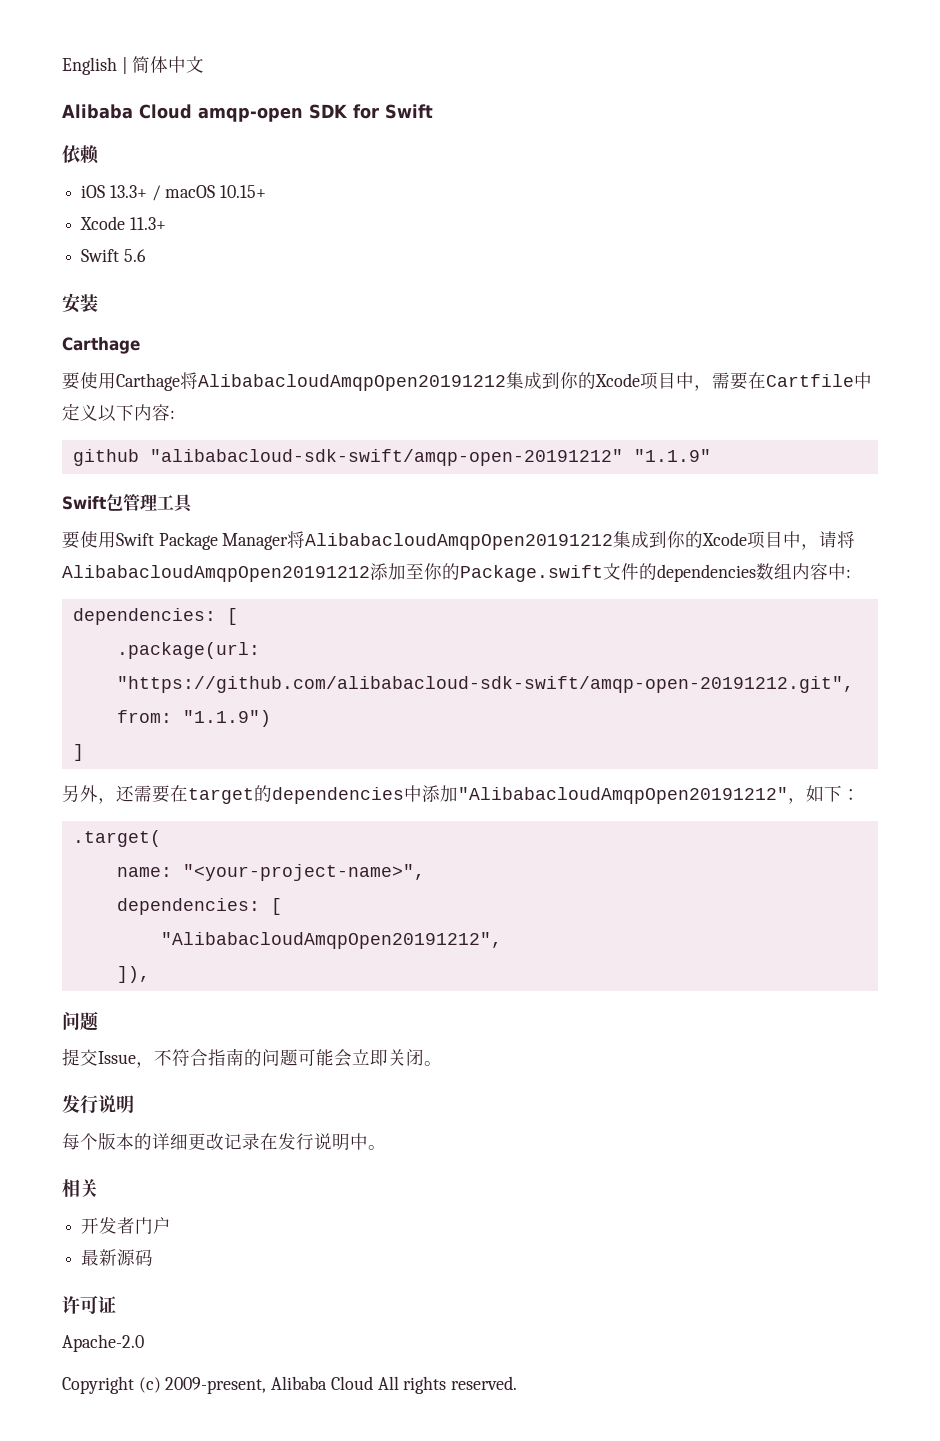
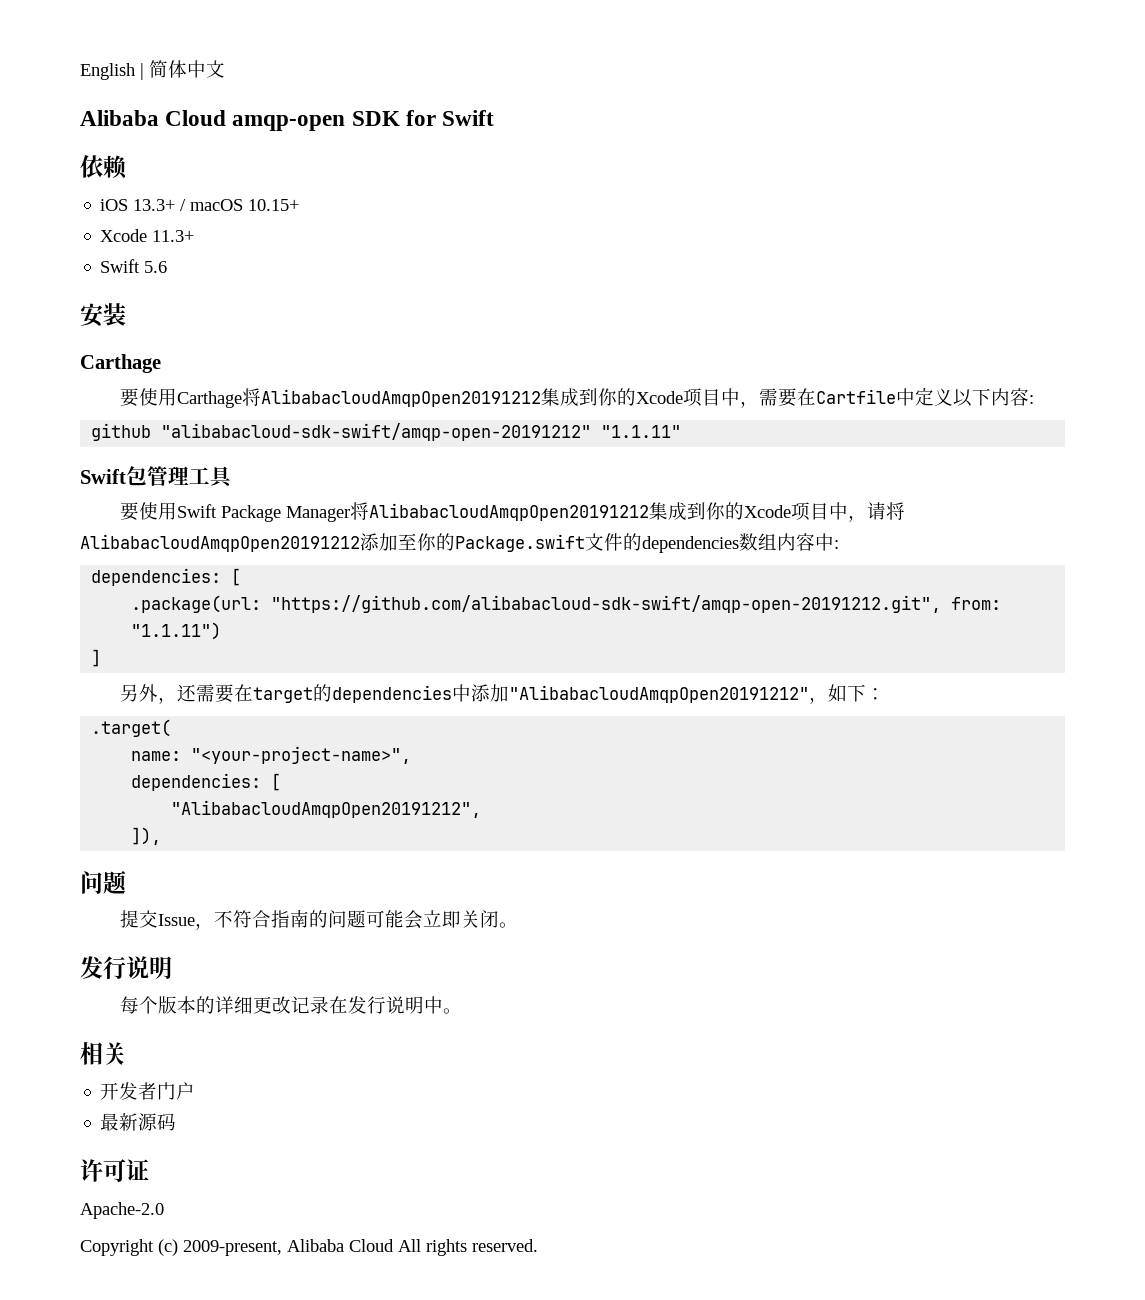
- github "alibabacloud-sdk-swift/amqp-open-20191212" "1.1.9"
+ github "alibabacloud-sdk-swift/amqp-open-20191212" "1.1.11"
- .package(url: "https://github.com/alibabacloud-sdk-swift/amqp-open-20191212.git", from: "1.1.9")
+ .package(url: "https://github.com/alibabacloud-sdk-swift/amqp-open-20191212.git", from: "1.1.11")

